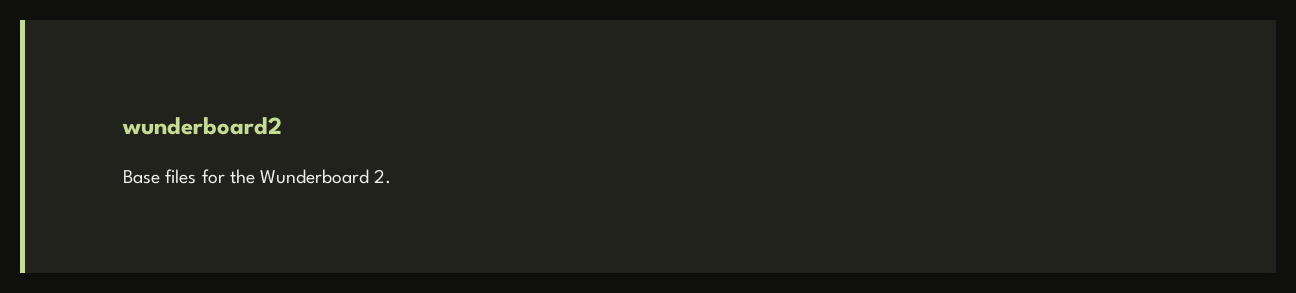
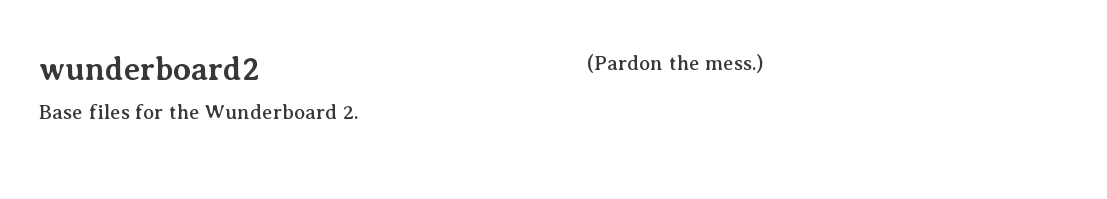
+ (Pardon the mess.)

